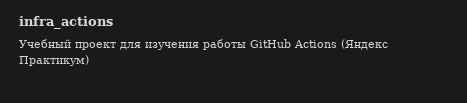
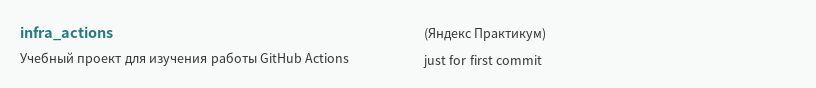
+ just for first commit

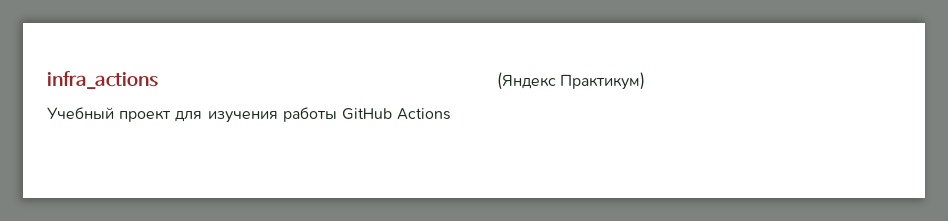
- just for first commit

